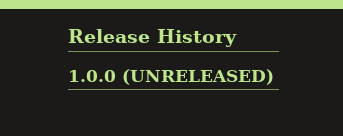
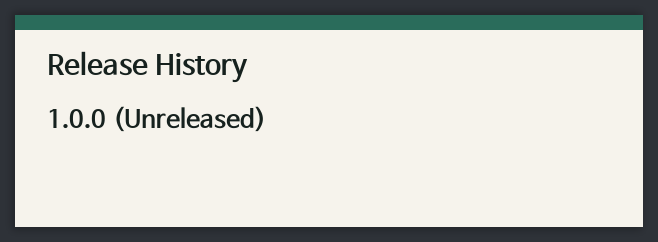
- 1.0.0 (UNRELEASED)
+ 1.0.0 (Unreleased)

